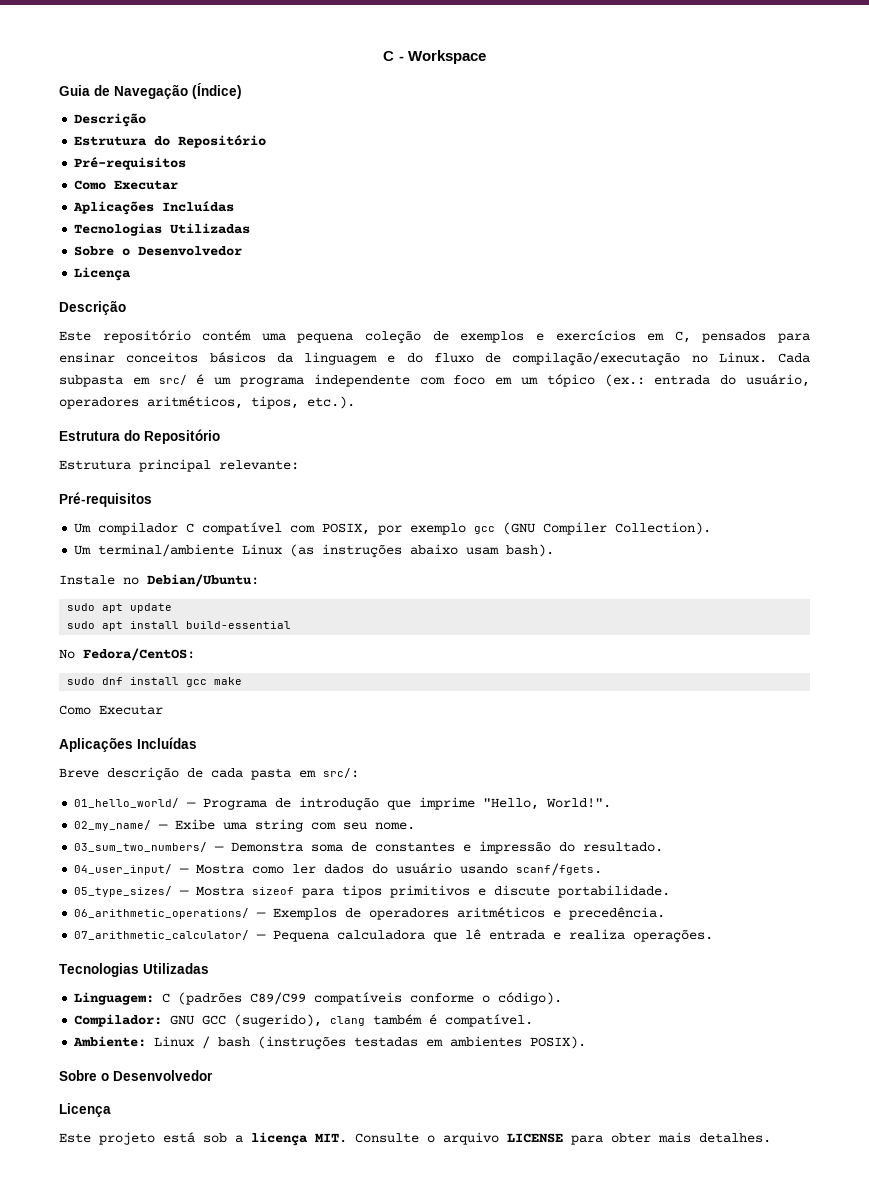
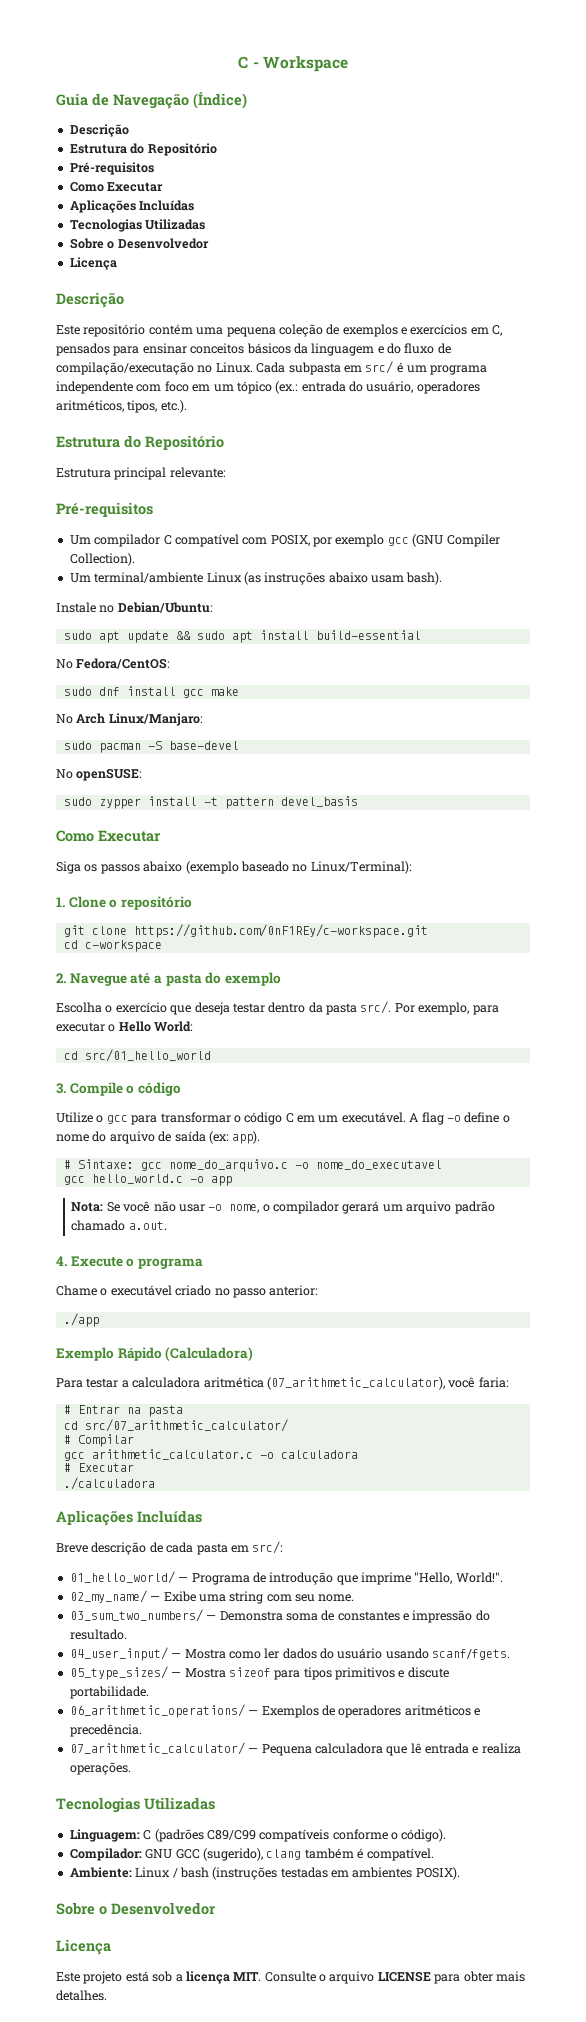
- sudo apt update
- sudo apt install build-essential
+ sudo apt update && sudo apt install build-essential
  sudo dnf install gcc make
+ No Arch Linux/Manjaro:
+ sudo pacman -S base-devel
+ No openSUSE:
+ sudo zypper install -t pattern devel_basis
  Como Executar
+ Siga os passos abaixo (exemplo baseado no Linux/Terminal):
+ 1. Clone o repositório
+ git clone https://github.com/0nF1REy/c-workspace.git
+ cd c-workspace
+ 2. Navegue até a pasta do exemplo
+ Escolha o exercício que deseja testar dentro da pasta src/. Por exemplo, para executar o Hello World:
+ cd src/01_hello_world
+ 3. Compile o código
+ Utilize o gcc para transformar o código C em um executável. A flag -o define o nome do arquivo de saída (ex: app).
+ # Sintaxe: gcc nome_do_arquivo.c -o nome_do_executavel
+ gcc hello_world.c -o app
+ Nota: Se você não usar -o nome, o compilador gerará um arquivo padrão chamado a.out.
+ 4. Execute o programa
+ Chame o executável criado no passo anterior:
+ ./app
+ Exemplo Rápido (Calculadora)
+ Para testar a calculadora aritmética (07_arithmetic_calculator), você faria:
+ # Entrar na pasta
+ cd src/07_arithmetic_calculator/
+ # Compilar
+ gcc arithmetic_calculator.c -o calculadora
+ # Executar
+ ./calculadora

